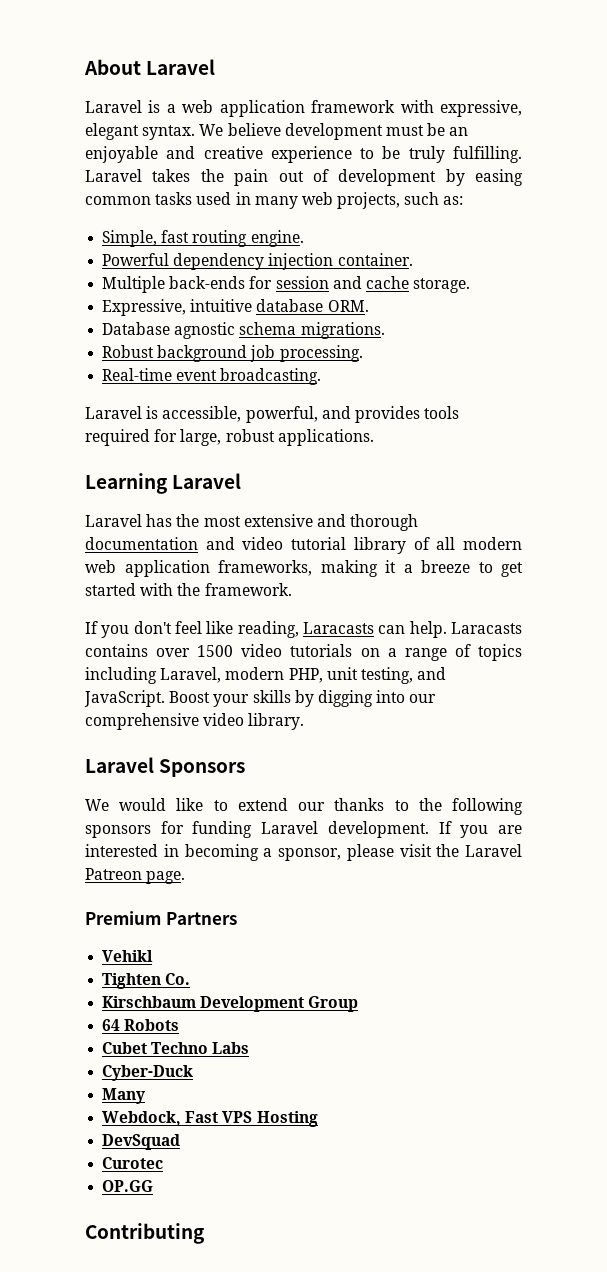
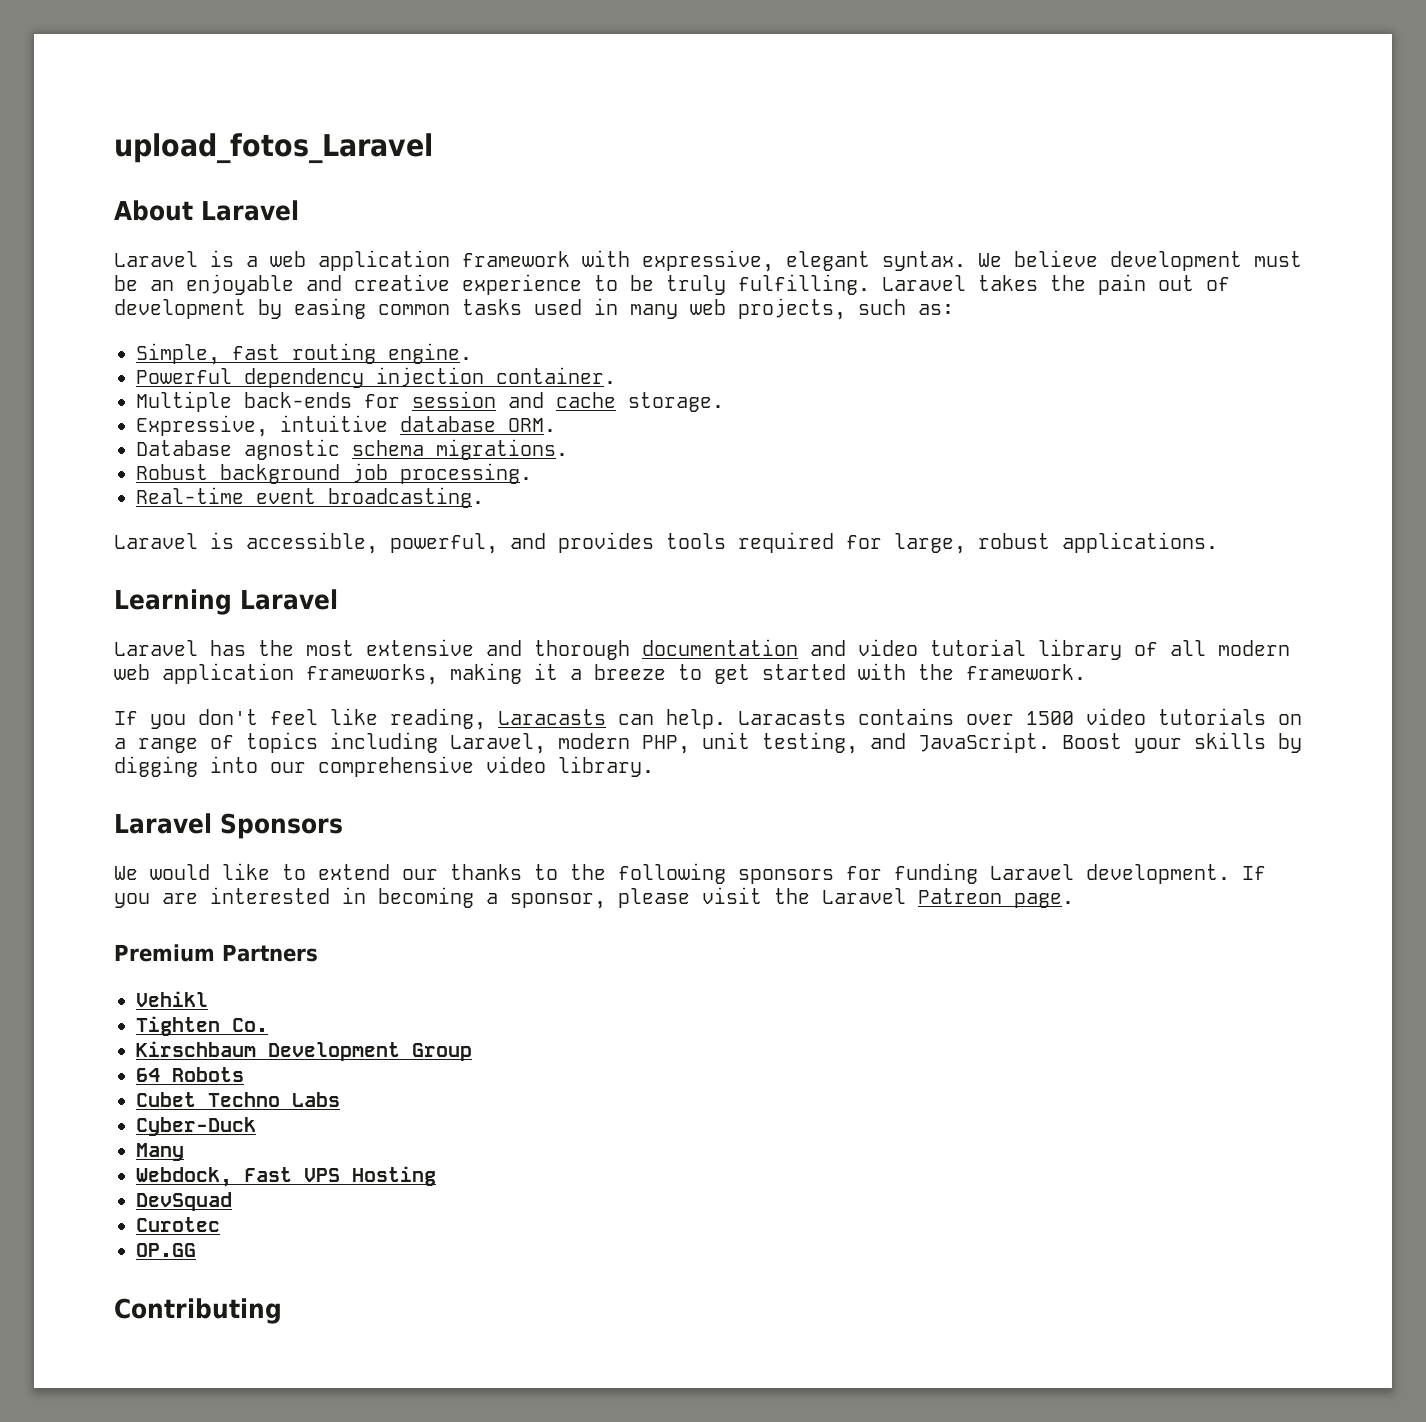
+ upload_fotos_Laravel

